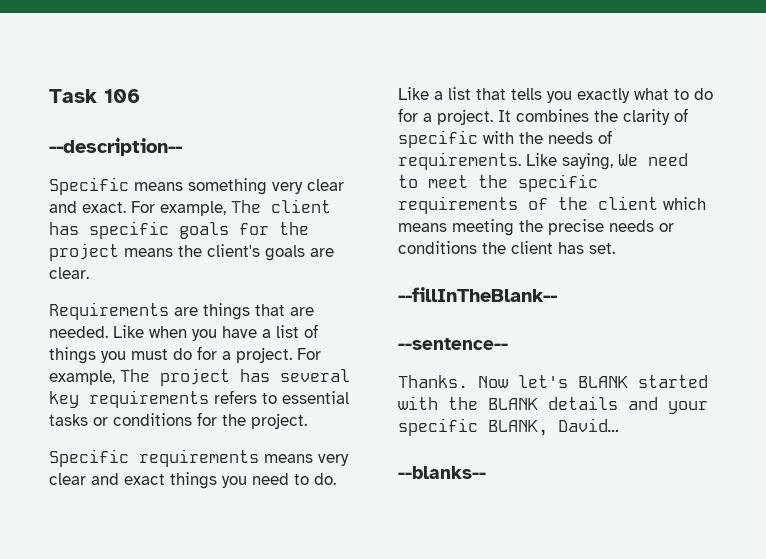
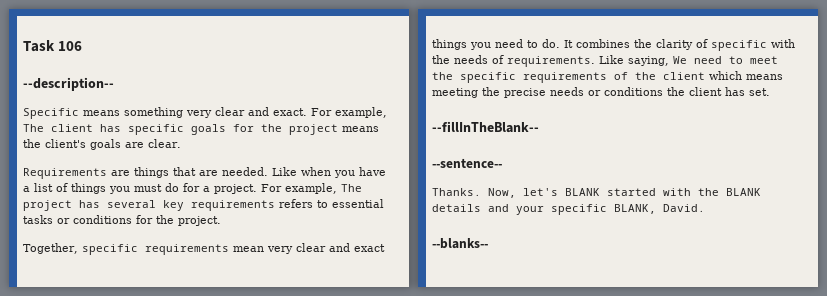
- Specific requirements means very clear and exact things you need to do.
+ Together, specific requirements mean very clear and exact things you need to do.
- Like a list that tells you exactly what to do for a project.
- Now let's BLANK started with the BLANK details and your specific BLANK, David…
+ Now, let's BLANK started with the BLANK details and your specific BLANK, David.

